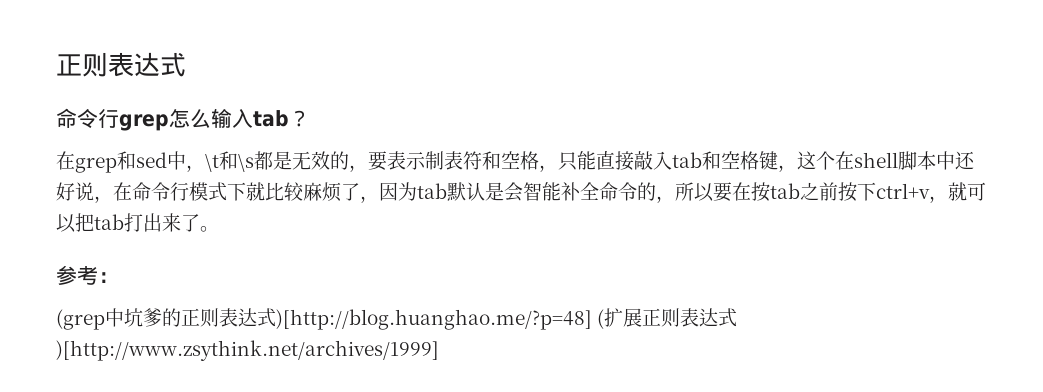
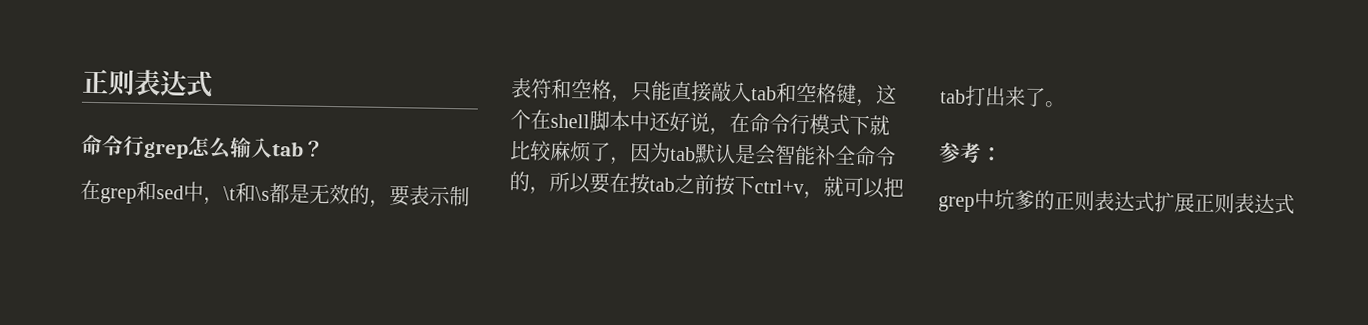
- (grep中坑爹的正则表达式)[http://blog.huanghao.me/?p=48] (扩展正则表达式)[http://www.zsythink.net/archives/1999]
+ grep中坑爹的正则表达式扩展正则表达式

